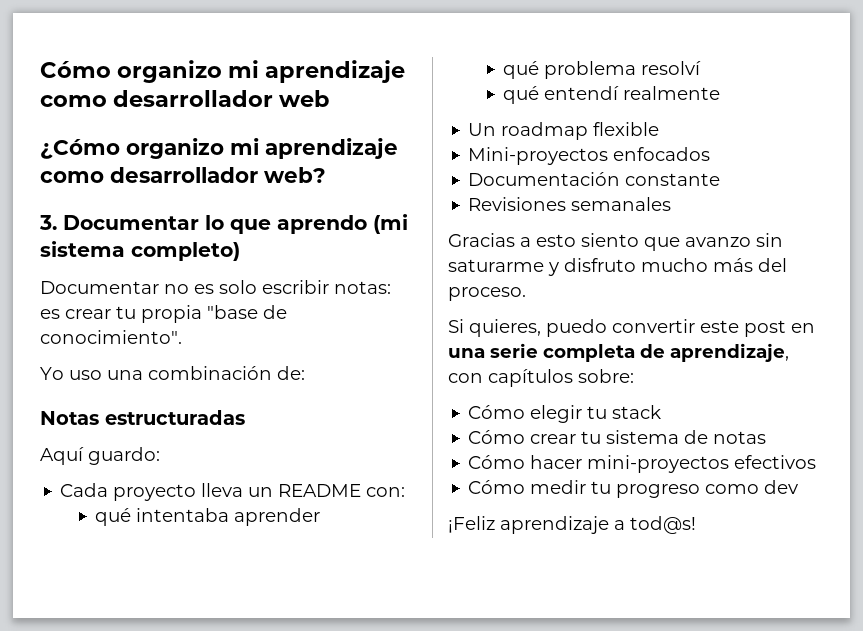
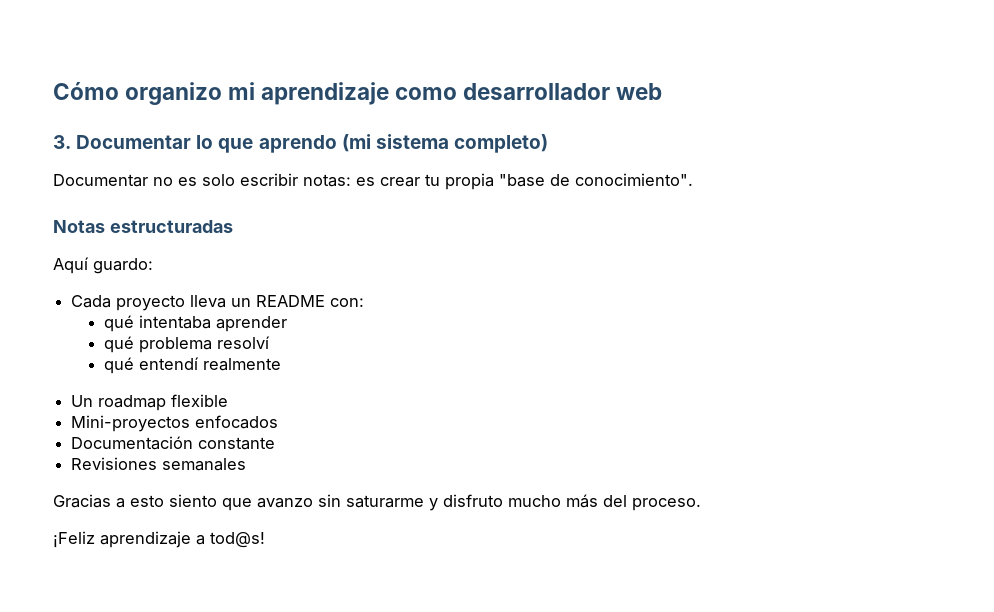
- ¿Cómo organizo mi aprendizaje como desarrollador web?
- Yo uso una combinación de:
- Si quieres, puedo convertir este post en una serie completa de aprendizaje, con capítulos sobre:
- Cómo elegir tu stack
- Cómo crear tu sistema de notas
- Cómo hacer mini-proyectos efectivos
- Cómo medir tu progreso como dev

